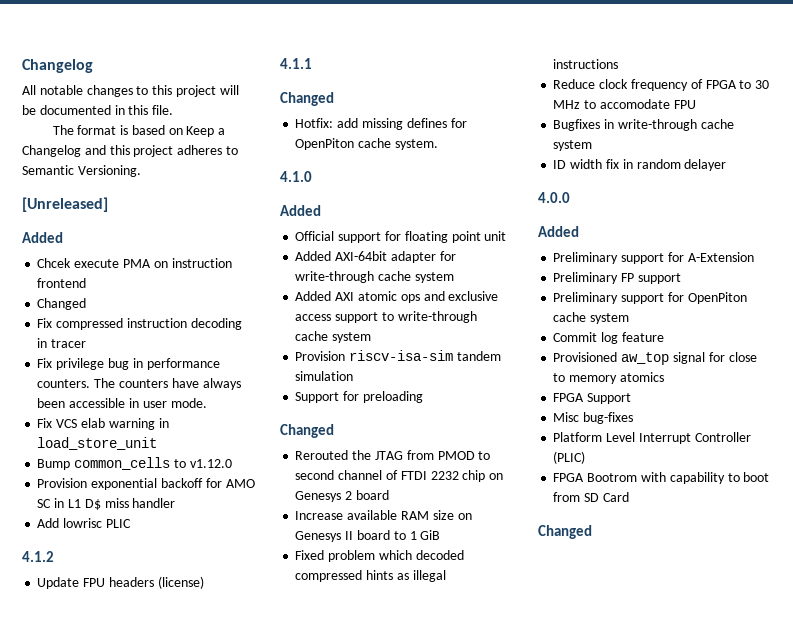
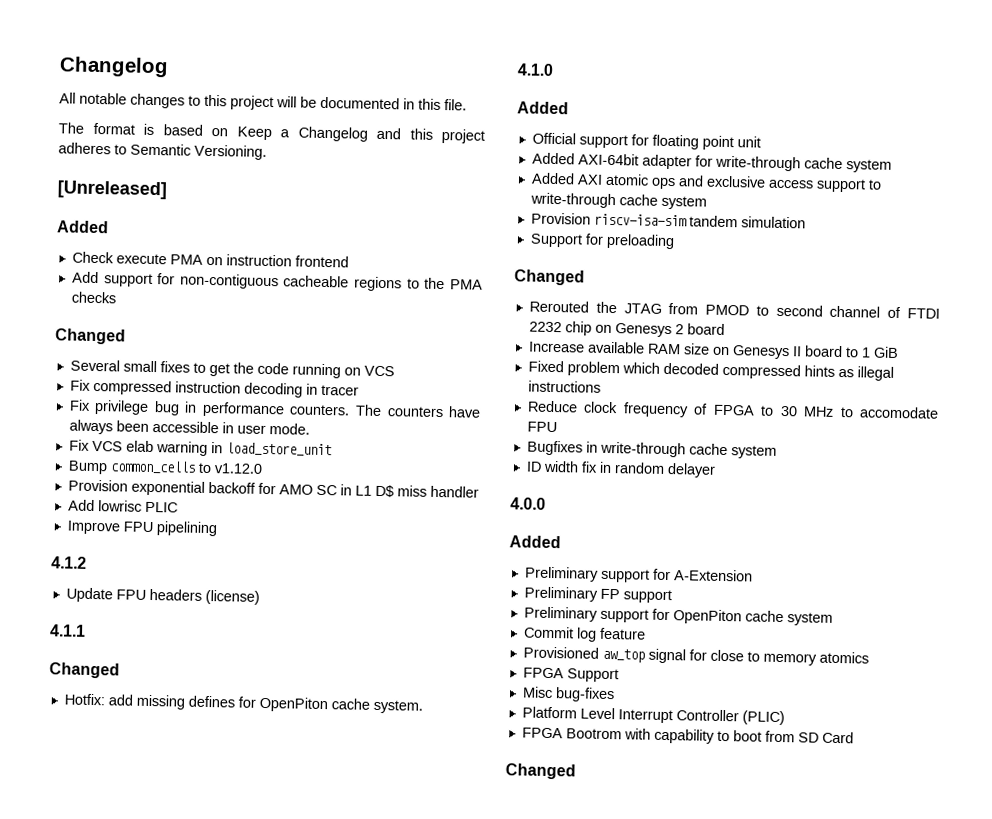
- Chcek execute PMA on instruction frontend
+ Check execute PMA on instruction frontend
+ Add support for non-contiguous cacheable regions to the PMA checks
  Changed
+ Several small fixes to get the code running on VCS
+ Improve FPU pipelining

